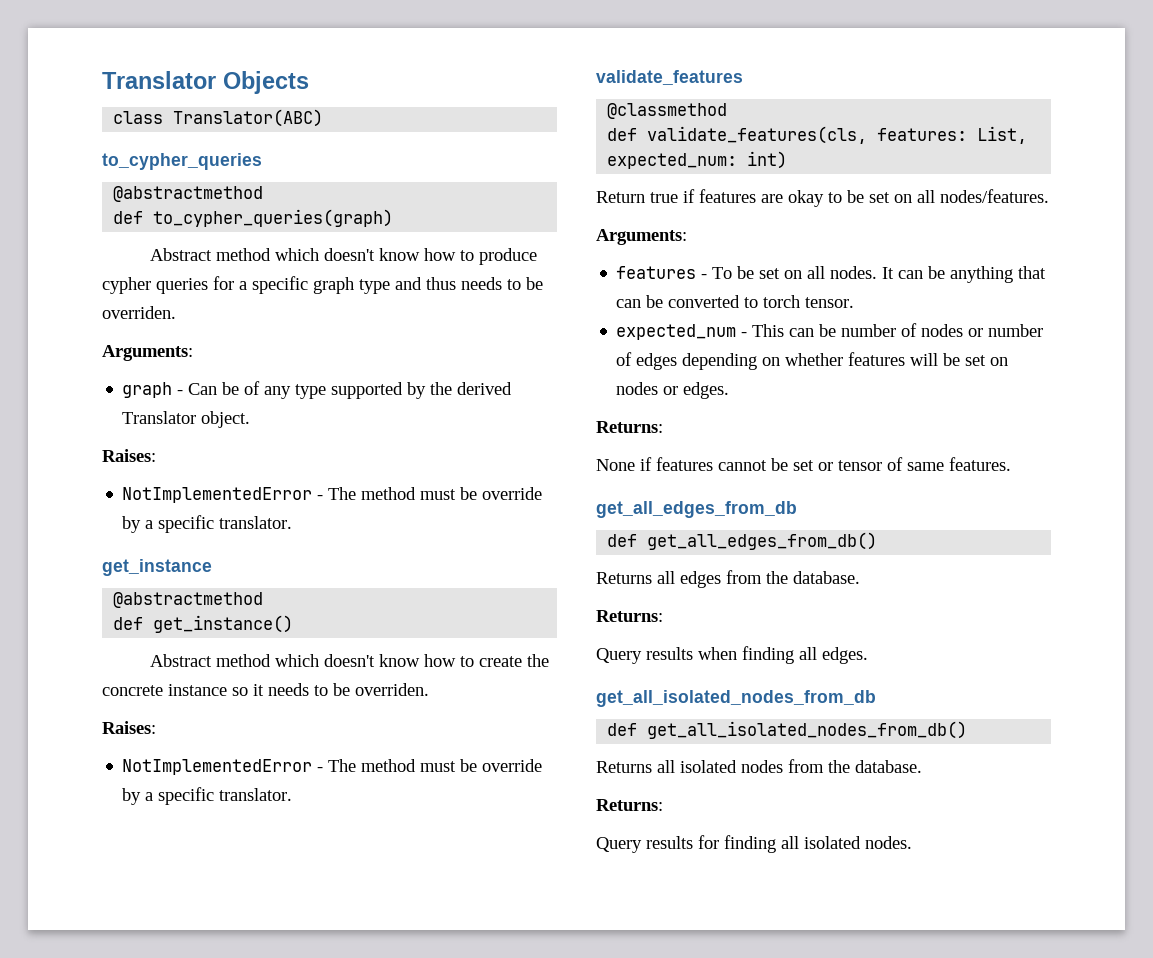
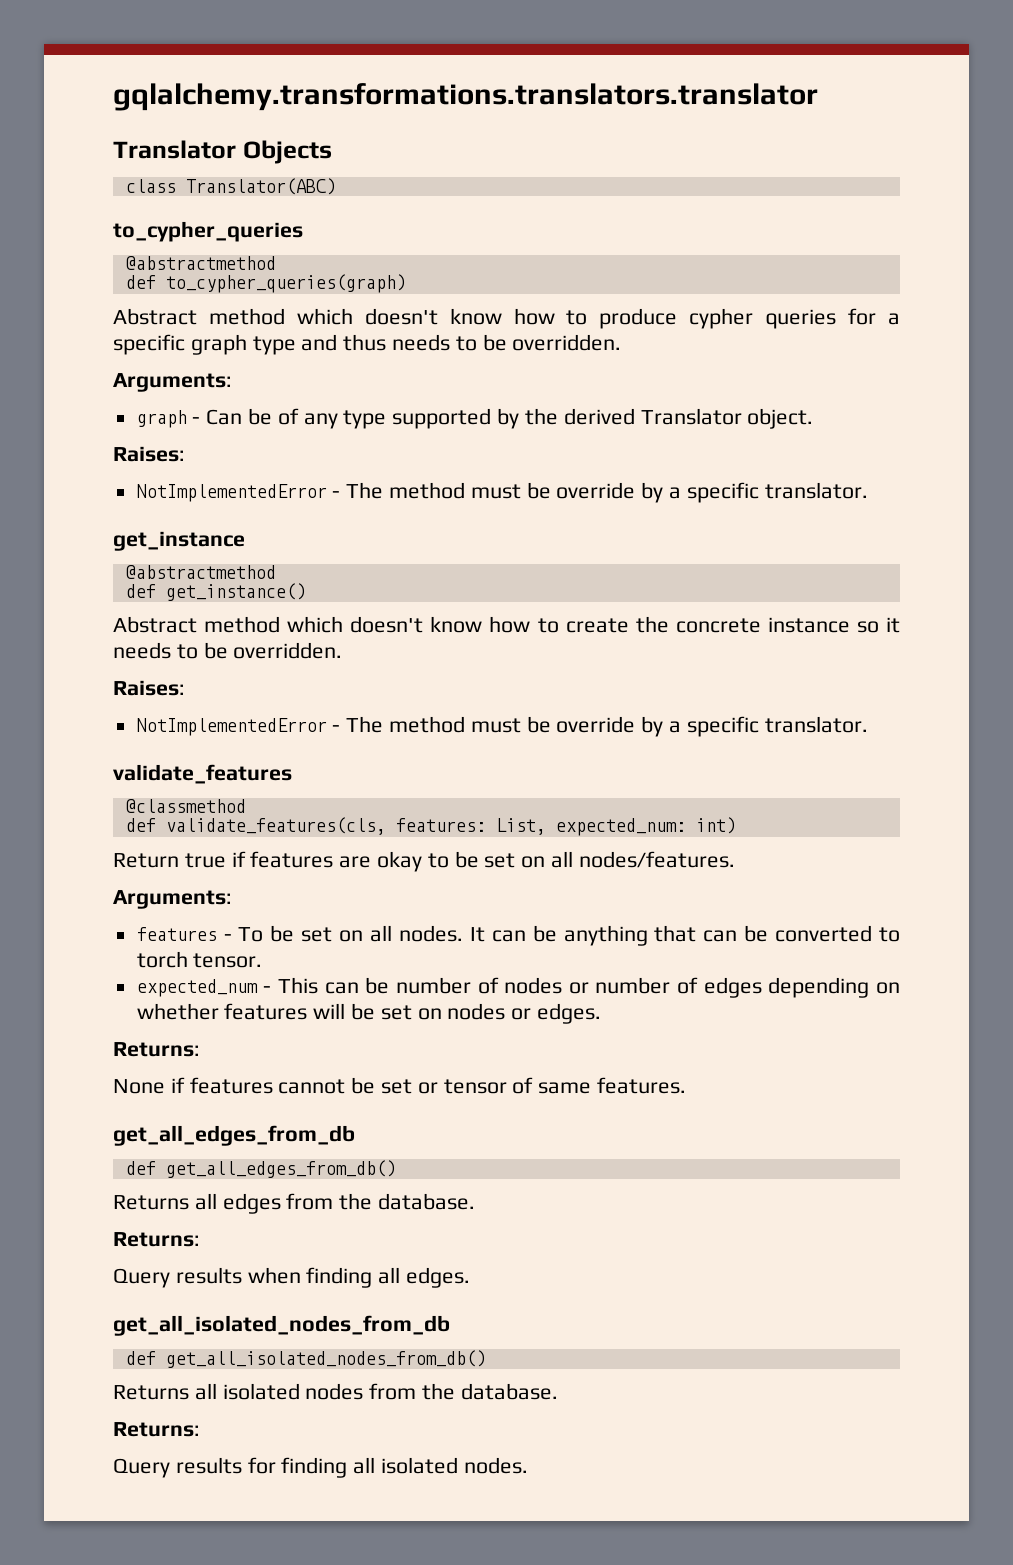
+ gqlalchemy.transformations.translators.translator
- Abstract method which doesn't know how to produce cypher queries for a specific graph type and thus needs to be overriden.
+ Abstract method which doesn't know how to produce cypher queries for a specific graph type and thus needs to be overridden.
- Abstract method which doesn't know how to create the concrete instance so it needs to be overriden.
+ Abstract method which doesn't know how to create the concrete instance so it needs to be overridden.

